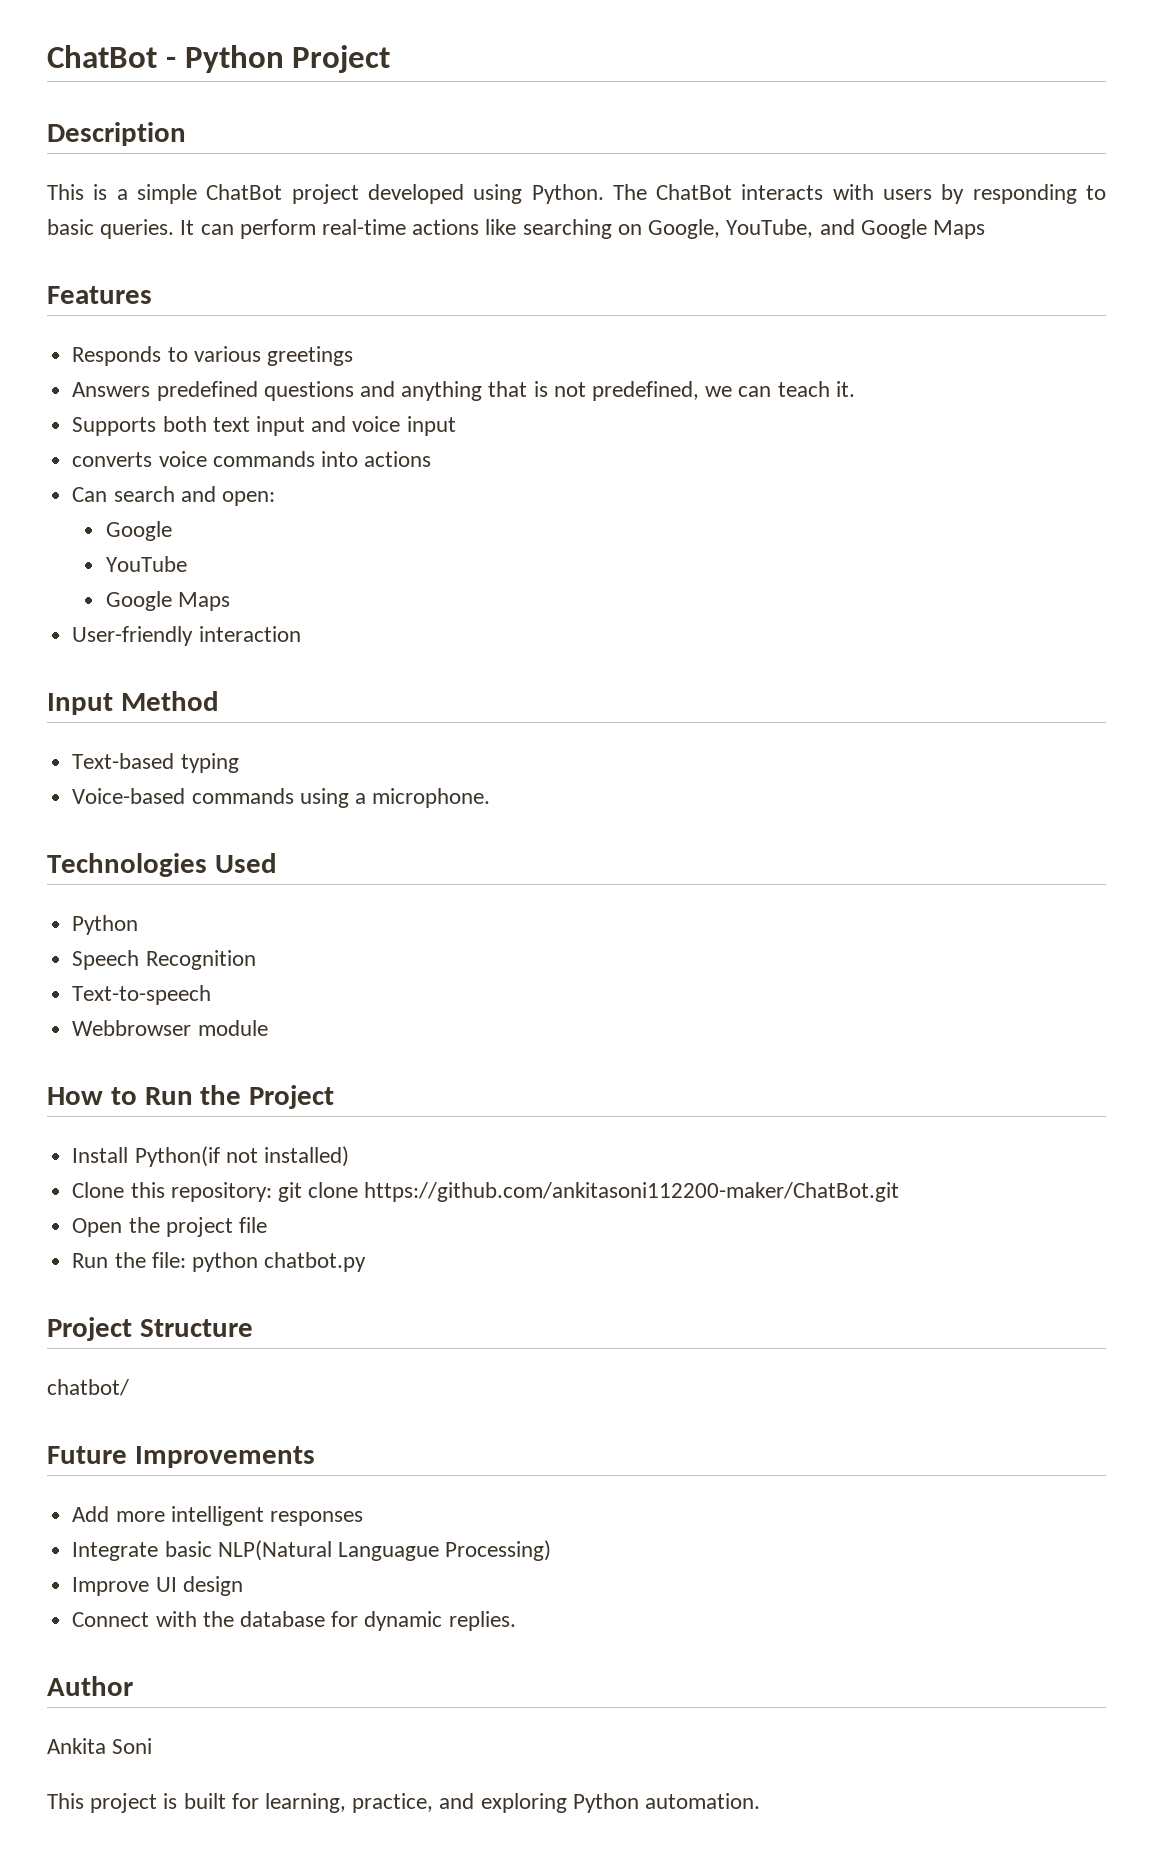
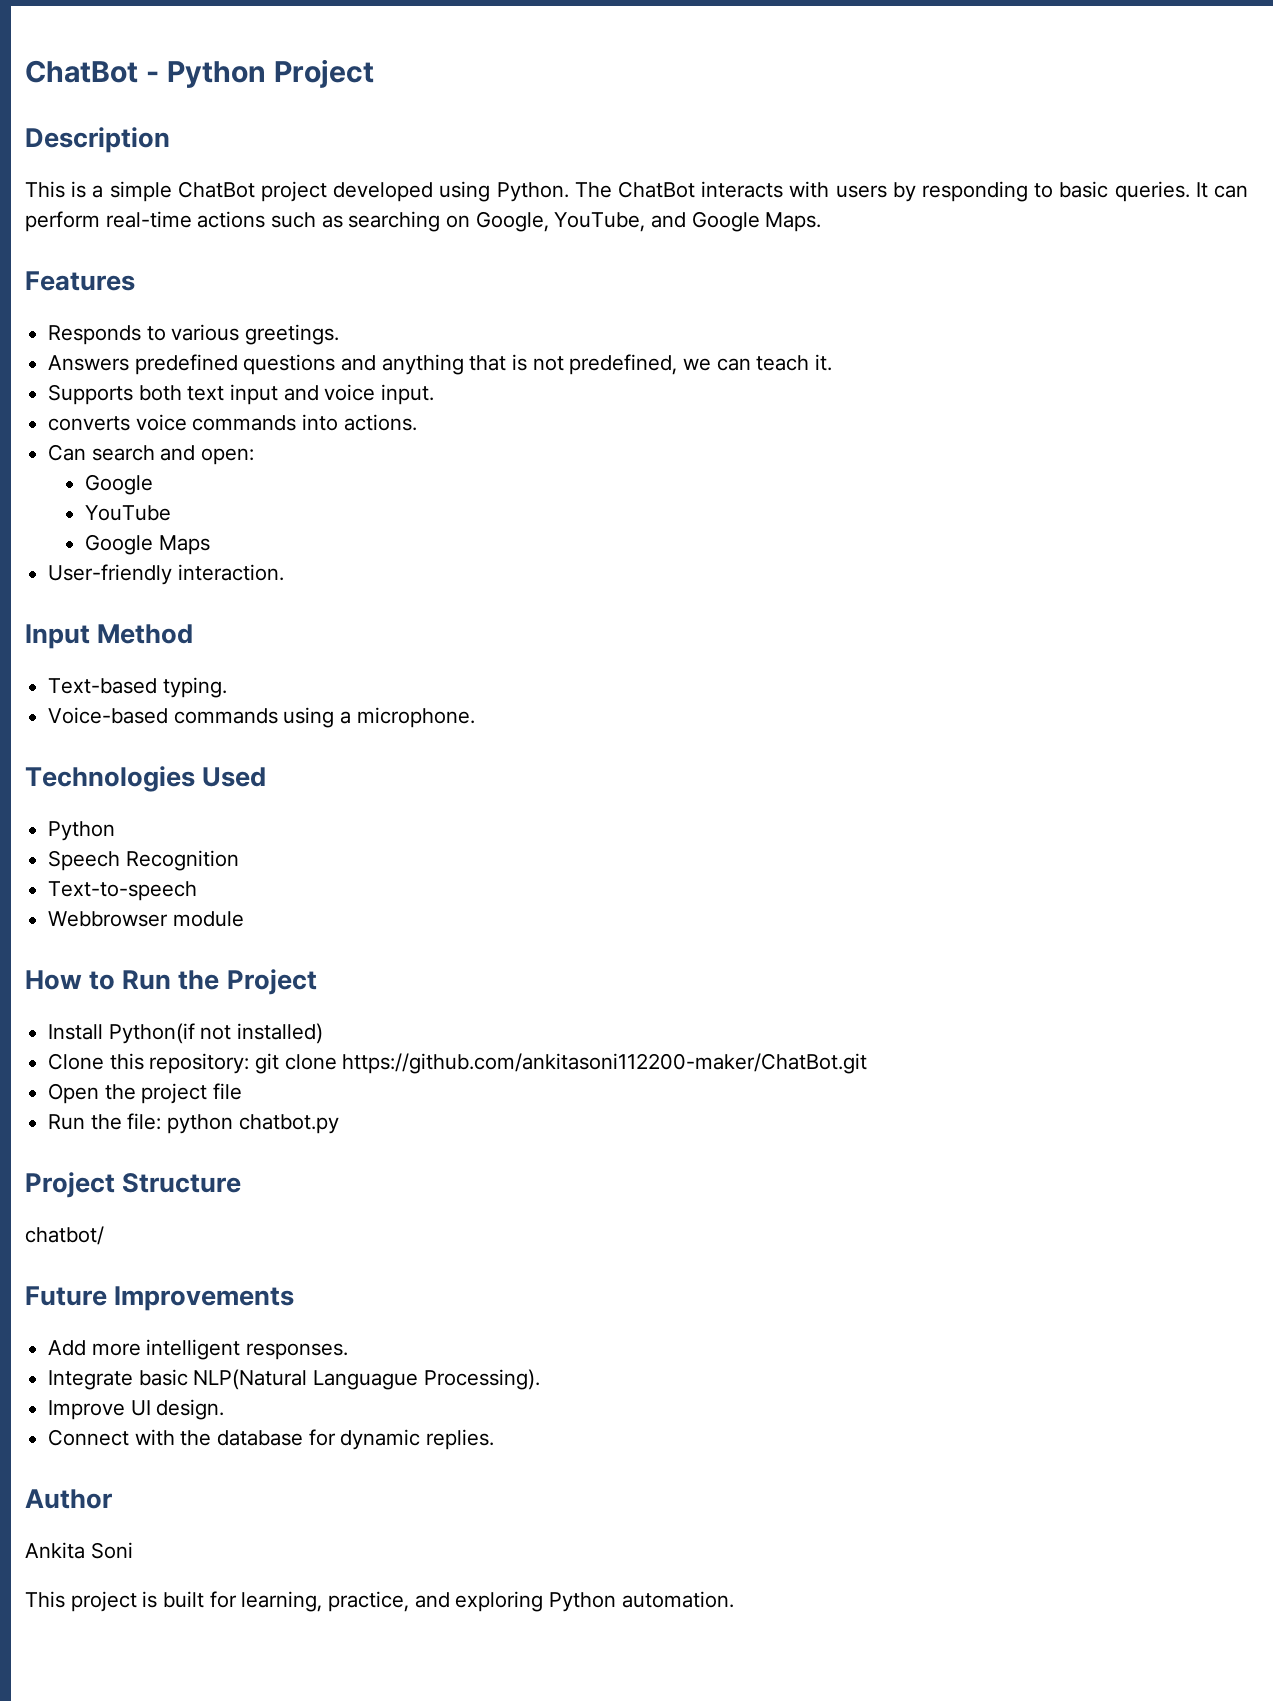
- It can perform real-time actions like searching on Google, YouTube, and Google Maps
+ It can perform real-time actions such as searching on Google, YouTube, and Google Maps.
- Responds to various greetings
+ Responds to various greetings.
- Supports both text input and voice input
+ Supports both text input and voice input.
- converts voice commands into actions
+ converts voice commands into actions.
- User-friendly interaction
+ User-friendly interaction.
- Text-based typing
+ Text-based typing.
- Add more intelligent responses
+ Add more intelligent responses.
- Integrate basic NLP(Natural Languague Processing)
+ Integrate basic NLP(Natural Languague Processing).
- Improve UI design
+ Improve UI design.

